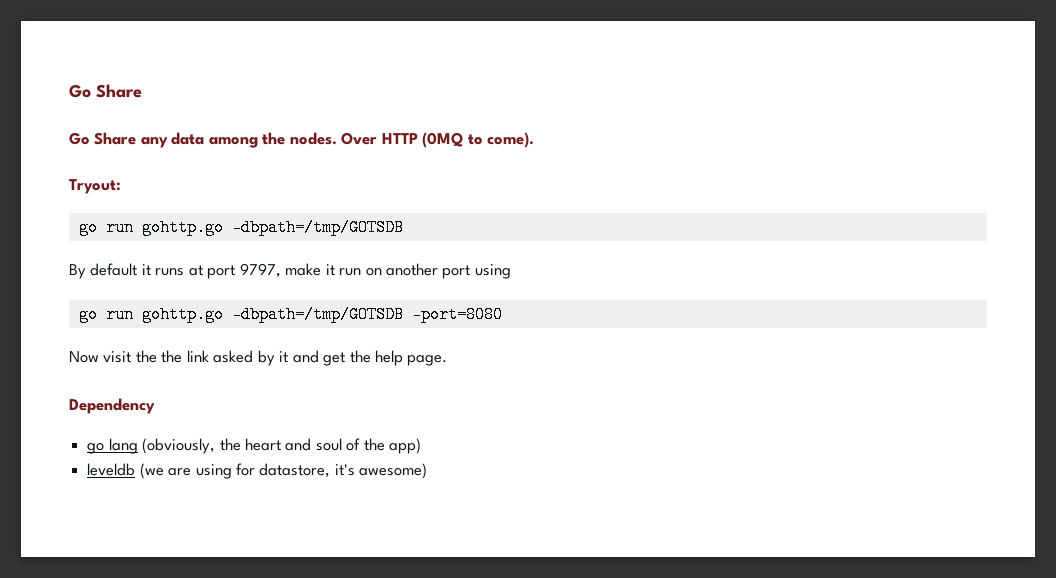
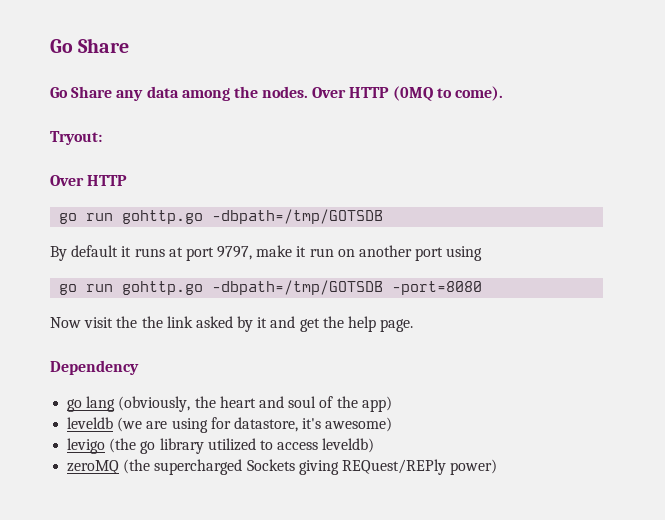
  Tryout:
+ Over HTTP
+ levigo (the go library utilized to access leveldb)
+ zeroMQ (the supercharged Sockets giving REQuest/REPly power)

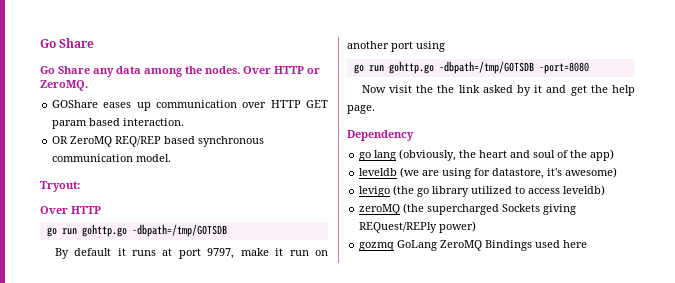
- Over HTTP (0MQ to come).
+ Over HTTP or ZeroMQ.
+ GOShare eases up communication over HTTP GET param based interaction.
+ OR ZeroMQ REQ/REP based synchronous communication model.
+ gozmq GoLang ZeroMQ Bindings used here

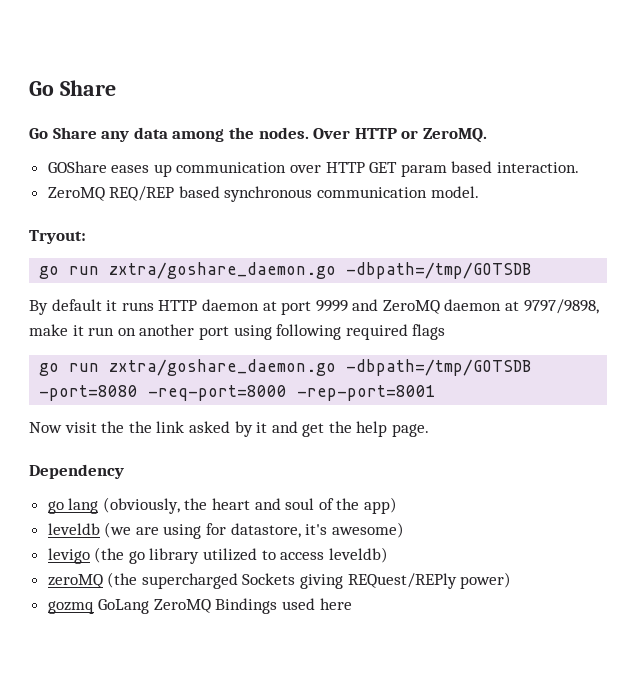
- OR ZeroMQ REQ/REP based synchronous communication model.
+ ZeroMQ REQ/REP based synchronous communication model.
  Tryout:
- Over HTTP
- go run gohttp.go -dbpath=/tmp/GOTSDB
+ go run zxtra/goshare_daemon.go -dbpath=/tmp/GOTSDB
- By default it runs at port 9797, make it run on another port using
- go run gohttp.go -dbpath=/tmp/GOTSDB -port=8080
+ By default it runs HTTP daemon at port 9999 and ZeroMQ daemon at 9797/9898, make it run on another port using following required flags
+ go run zxtra/goshare_daemon.go -dbpath=/tmp/GOTSDB -port=8080 -req-port=8000 -rep-port=8001

